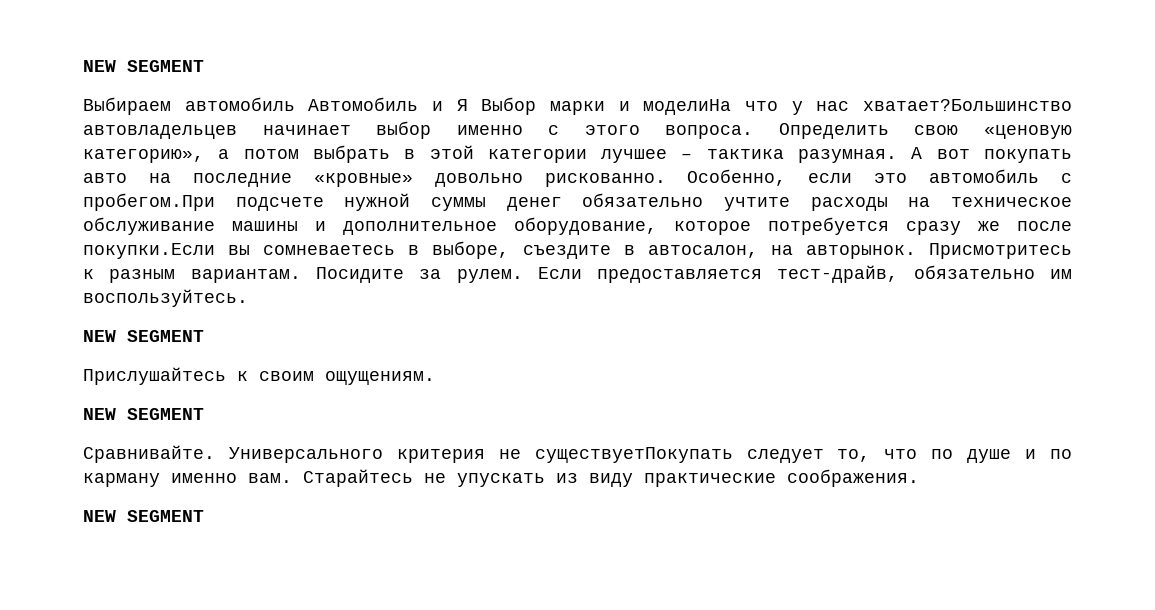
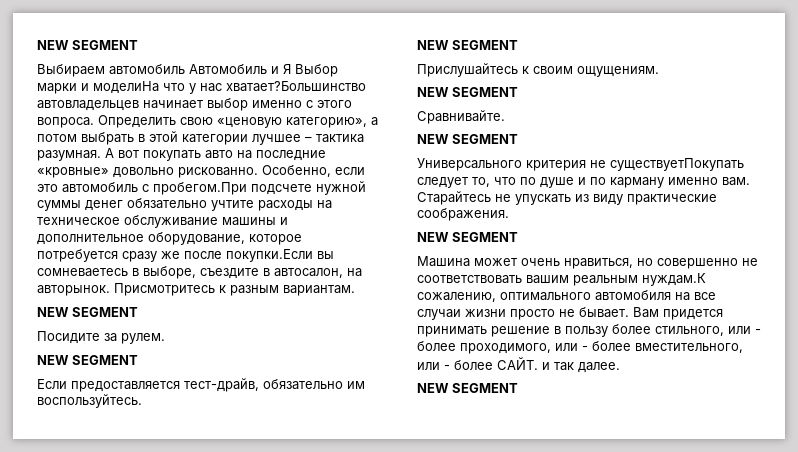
- Присмотритесь к разным вариантам. Посидите за рулем. Если предоставляется тест-драйв, обязательно им воспользуйтесь.
+ Присмотритесь к разным вариантам.
+ NEW SEGMENT
+ Посидите за рулем.
+ NEW SEGMENT
+ Если предоставляется тест-драйв, обязательно им воспользуйтесь.
- Сравнивайте. Универсального критерия не существуетПокупать следует то, что по душе и по карману именно вам.
+ Сравнивайте.
+ NEW SEGMENT
+ Универсального критерия не существуетПокупать следует то, что по душе и по карману именно вам.
+ Машина может очень нравиться, но совершенно не соответствовать вашим реальным нуждам.К сожалению, оптимального автомобиля на все случаи жизни просто не бывает. Вам придется принимать решение в пользу более стильного, или - более проходимого, или - более вместительного, или - более САЙТ. и так далее.
+ NEW SEGMENT

